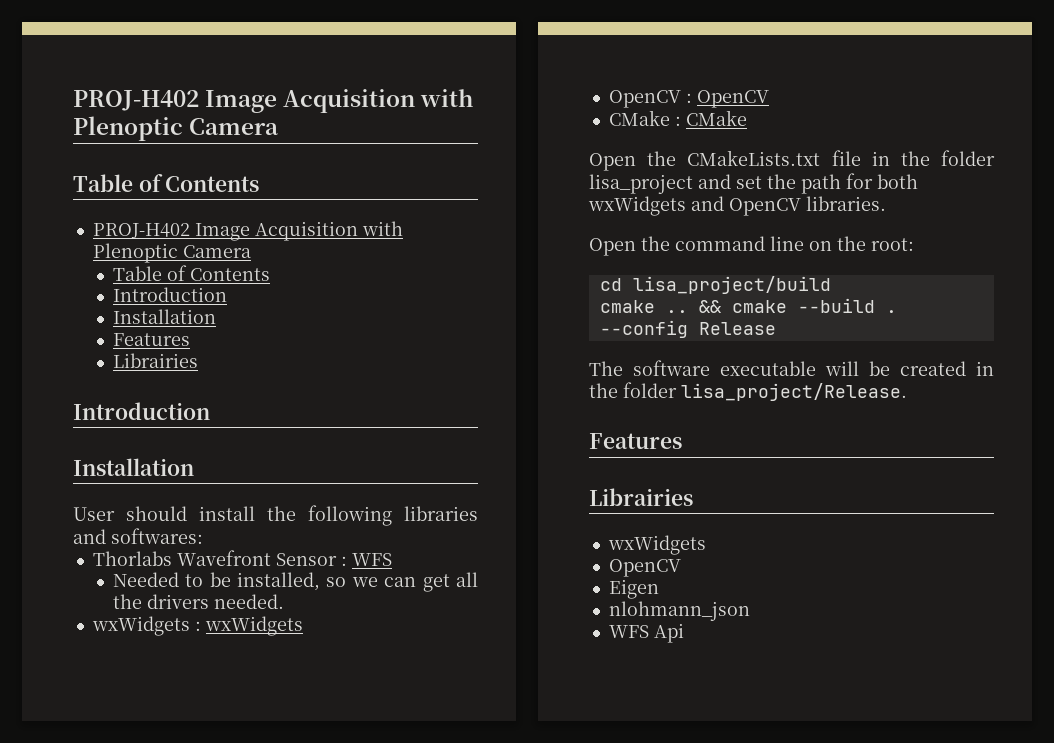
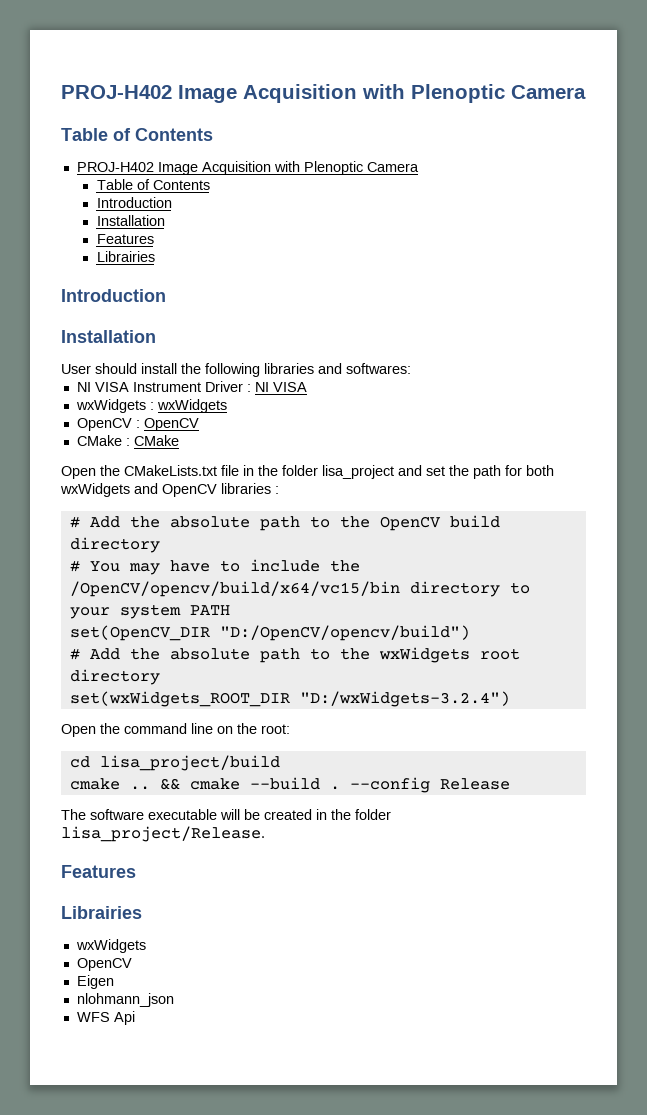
- Thorlabs Wavefront Sensor : WFS
- Needed to be installed, so we can get all the drivers needed.
+ NI VISA Instrument Driver : NI VISA
- Open the CMakeLists.txt file in the folder lisa_project and set the path for both wxWidgets and OpenCV libraries.
+ Open the CMakeLists.txt file in the folder lisa_project and set the path for both wxWidgets and OpenCV libraries :
+ # Add the absolute path to the OpenCV build directory
+ # You may have to include the /OpenCV/opencv/build/x64/vc15/bin directory to your system PATH
+ set(OpenCV_DIR "D:/OpenCV/opencv/build")
+ # Add the absolute path to the wxWidgets root directory
+ set(wxWidgets_ROOT_DIR "D:/wxWidgets-3.2.4")

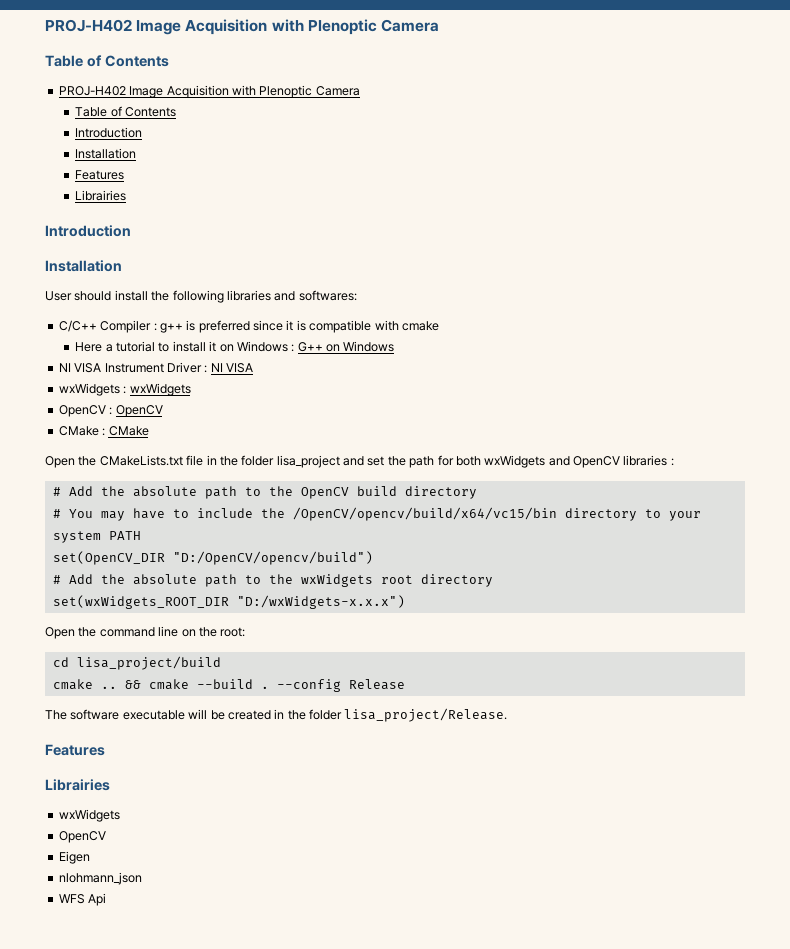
+ C/C++ Compiler : g++ is preferred since it is compatible with cmake
+ Here a tutorial to install it on Windows : G++ on Windows
- set(wxWidgets_ROOT_DIR "D:/wxWidgets-3.2.4")
+ set(wxWidgets_ROOT_DIR "D:/wxWidgets-x.x.x")

